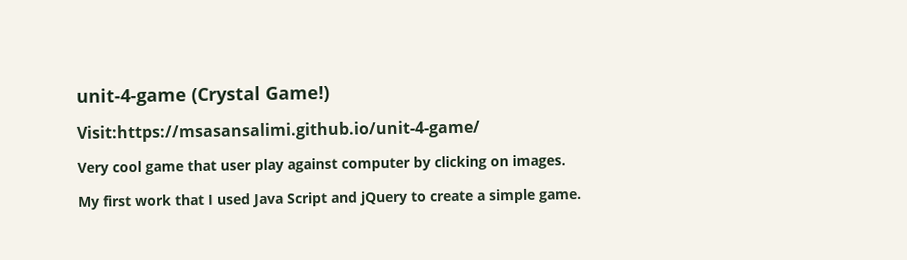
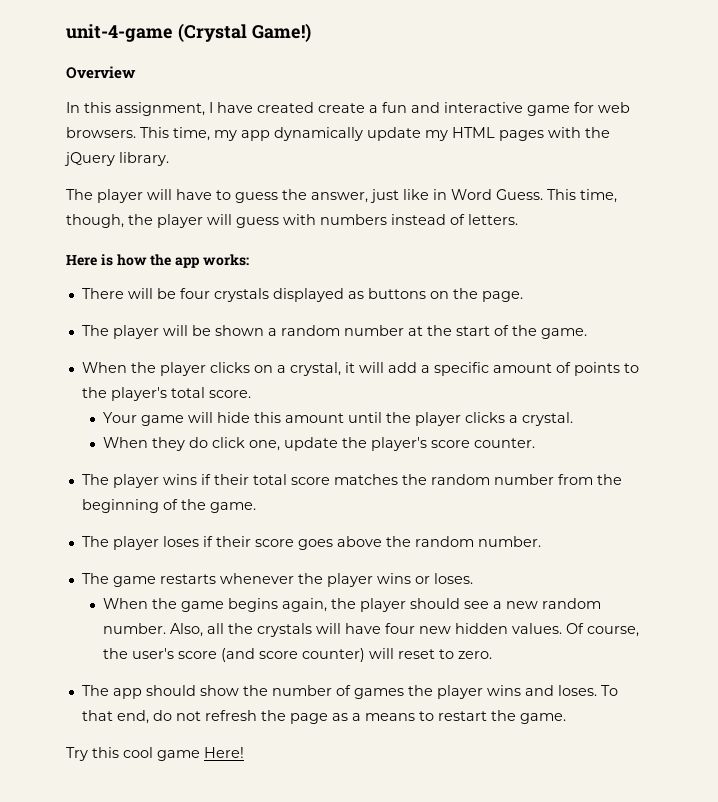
- Visit:https://msasansalimi.github.io/unit-4-game/
- Very cool game that user play against computer by clicking on images.
- My first work that I used Java Script and jQuery to create a simple game.
+ Overview
+ In this assignment, I have created create a fun and interactive game for web browsers. This time, my app dynamically update my HTML pages with the jQuery library.
+ The player will have to guess the answer, just like in Word Guess. This time, though, the player will guess with numbers instead of letters.
+ Here is how the app works:
+ There will be four crystals displayed as buttons on the page.
+ The player will be shown a random number at the start of the game.
+ When the player clicks on a crystal, it will add a specific amount of points to the player's total score.
+ Your game will hide this amount until the player clicks a crystal.
+ When they do click one, update the player's score counter.
+ The player wins if their total score matches the random number from the beginning of the game.
+ The player loses if their score goes above the random number.
+ The game restarts whenever the player wins or loses.
+ When the game begins again, the player should see a new random number. Also, all the crystals will have four new hidden values. Of course, the user's score (and score counter) will reset to zero.
+ The app should show the number of games the player wins and loses. To that end, do not refresh the page as a means to restart the game.
+ Try this cool game Here!

